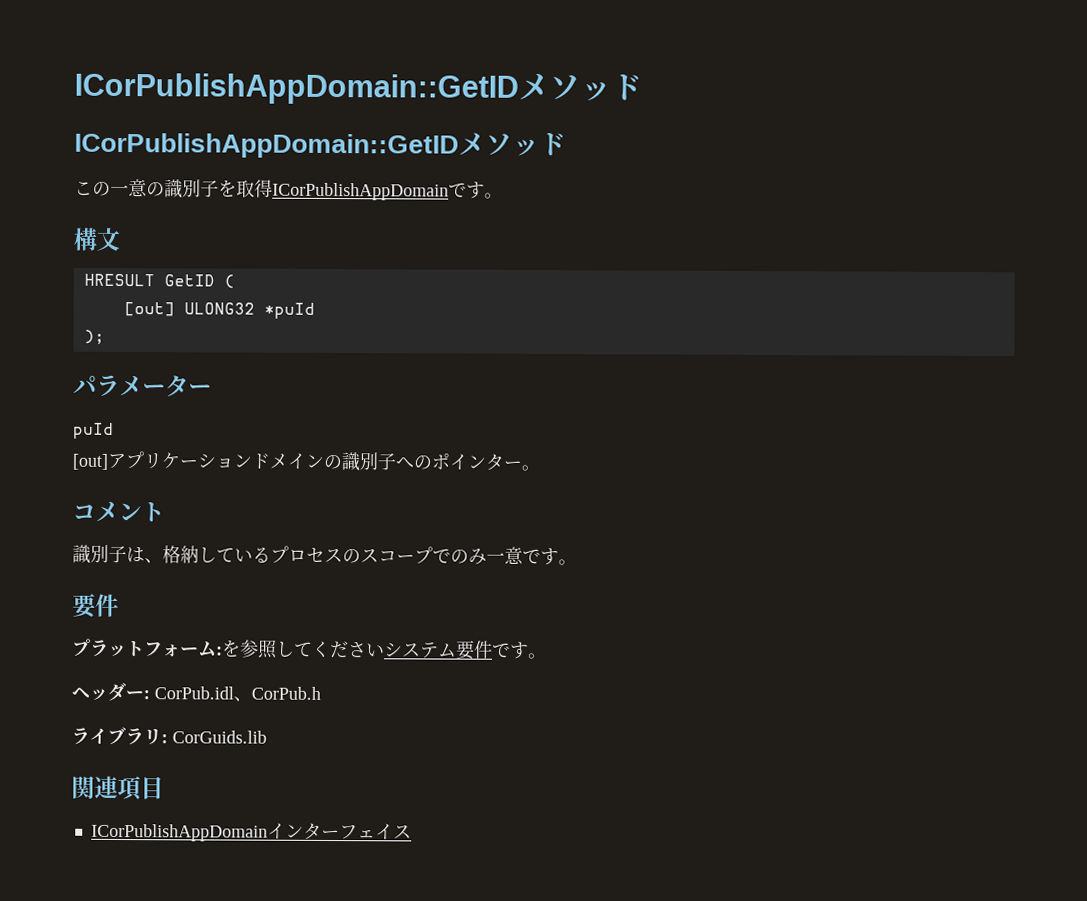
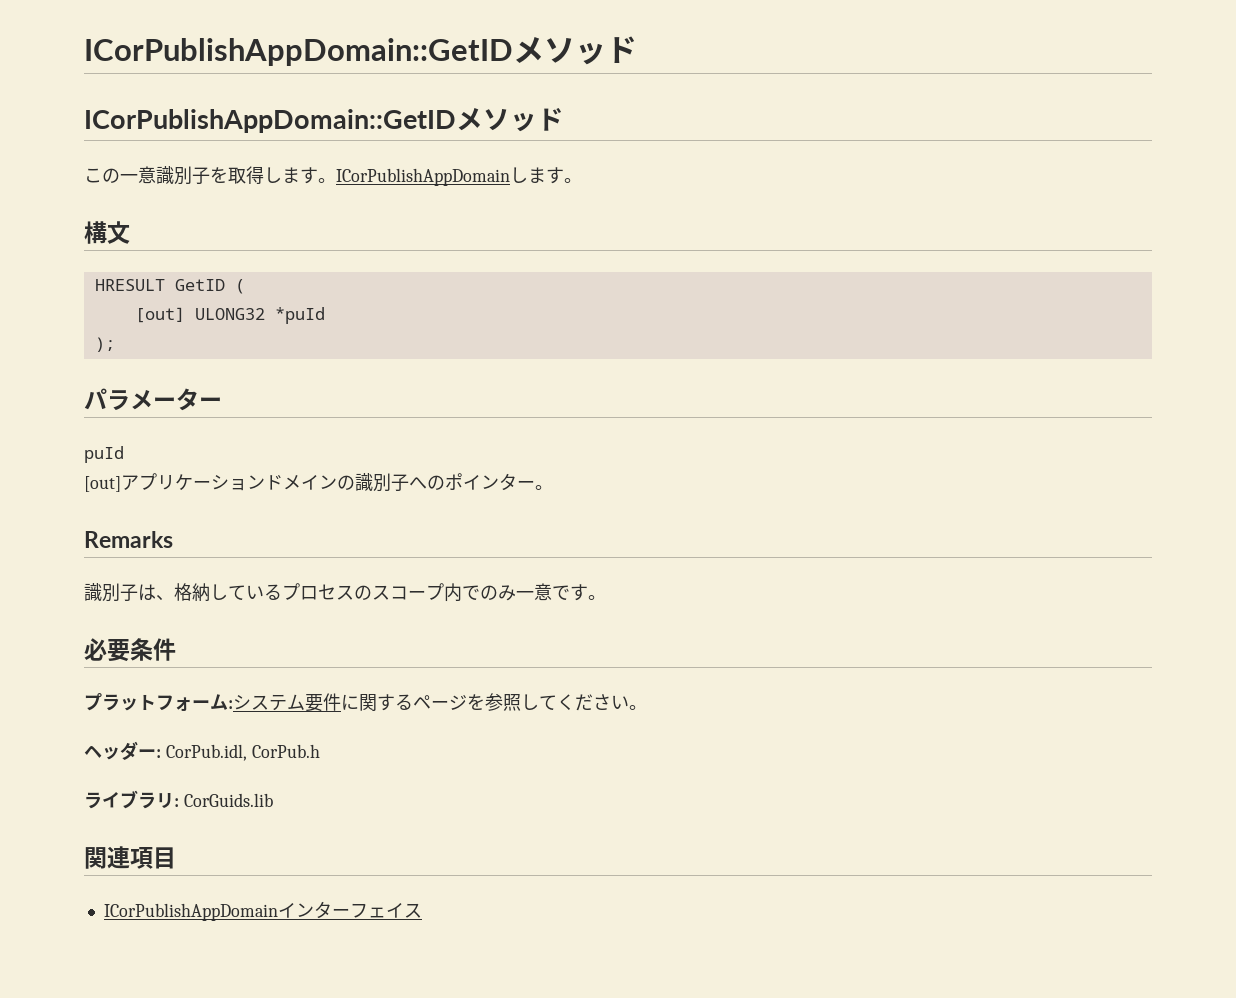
- この一意の識別子を取得ICorPublishAppDomainです。
+ この一意識別子を取得します。ICorPublishAppDomainします。
- コメント
+ Remarks
- 識別子は、格納しているプロセスのスコープでのみ一意です。
- 要件
+ 識別子は、格納しているプロセスのスコープ内でのみ一意です。
+ 必要条件
- プラットフォーム:を参照してくださいシステム要件です。
+ プラットフォーム:システム要件に関するページを参照してください。
- ヘッダー: CorPub.idl、CorPub.h
+ ヘッダー: CorPub.idl, CorPub.h

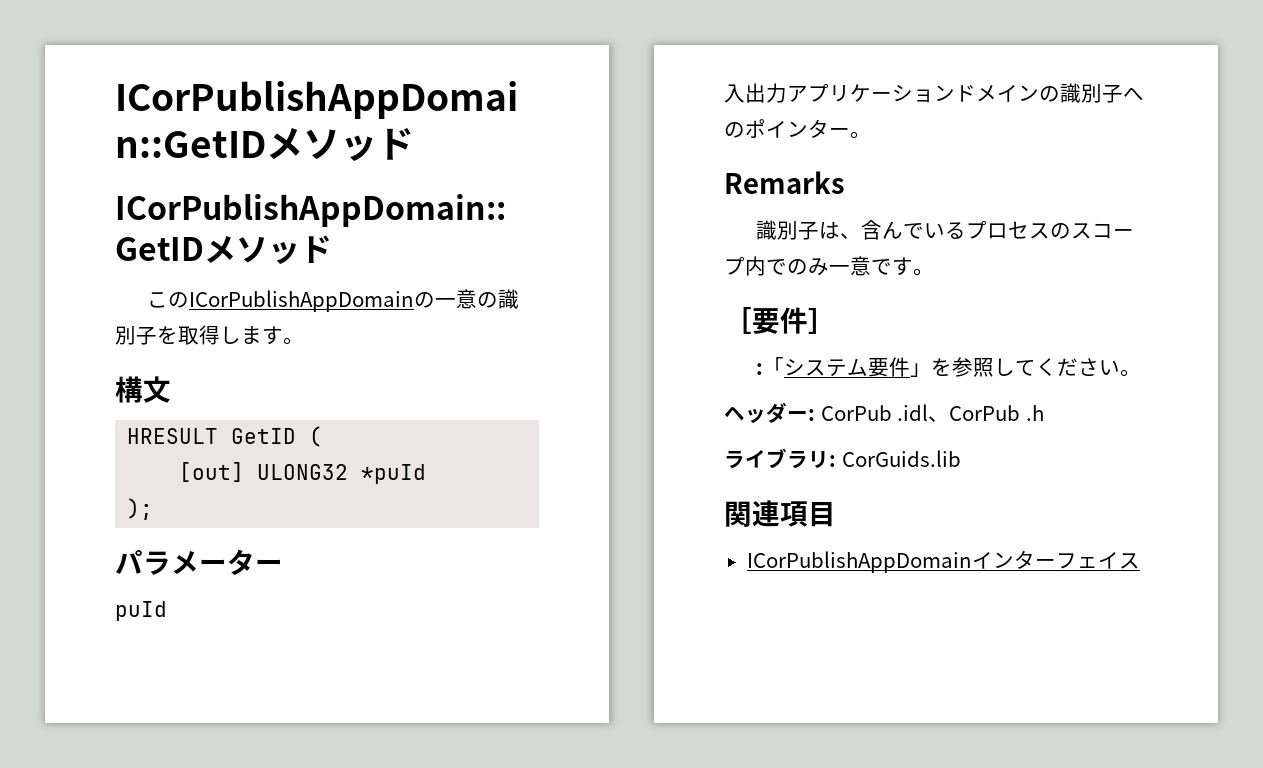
- この一意識別子を取得します。ICorPublishAppDomainします。
+ このICorPublishAppDomainの一意の識別子を取得します。
- [out]アプリケーションドメインの識別子へのポインター。
+ 入出力アプリケーションドメインの識別子へのポインター。
- 識別子は、格納しているプロセスのスコープ内でのみ一意です。
+ 識別子は、含んでいるプロセスのスコープ内でのみ一意です。
- 必要条件
- プラットフォーム:システム要件に関するページを参照してください。
+ ［要件］
+ :「システム要件」を参照してください。
- ヘッダー: CorPub.idl, CorPub.h
+ ヘッダー: CorPub .idl、CorPub .h

